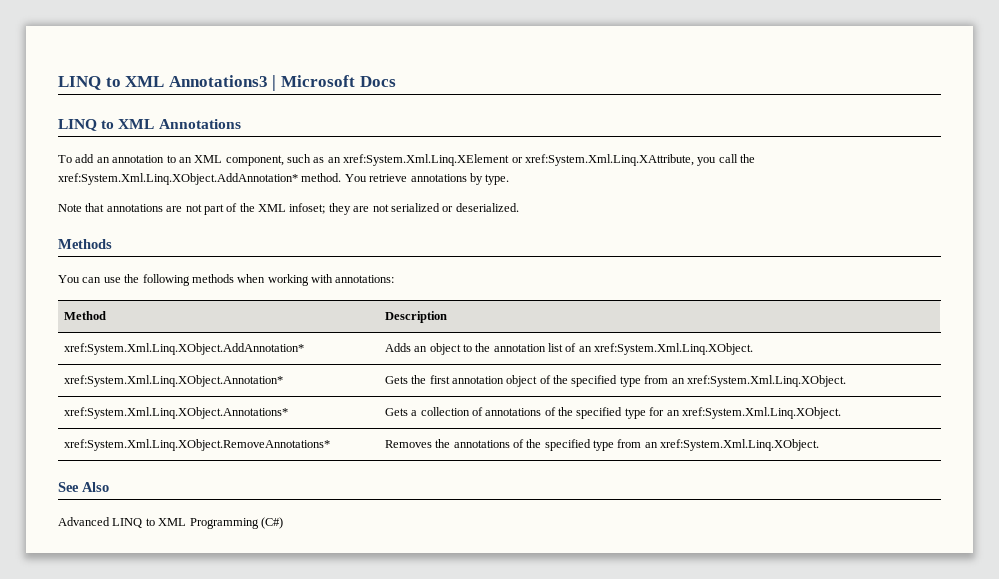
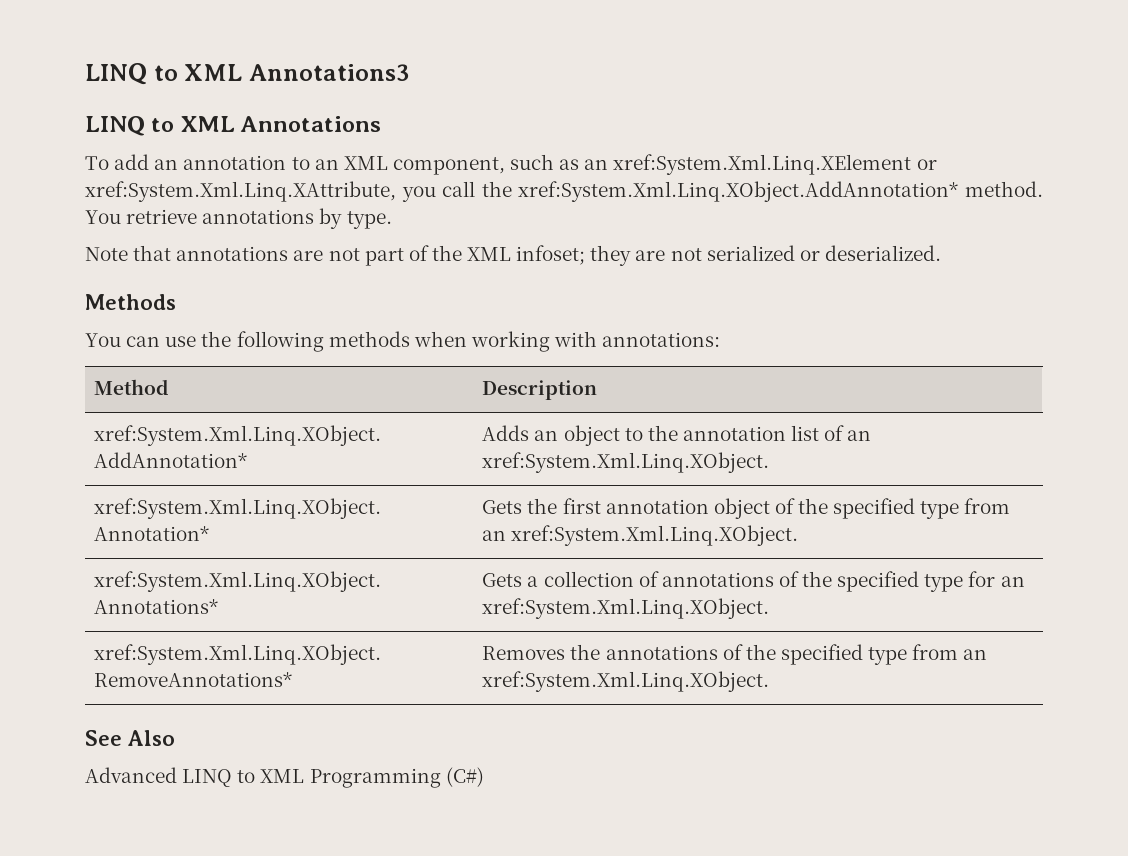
- LINQ to XML Annotations3 | Microsoft Docs
+ LINQ to XML Annotations3

